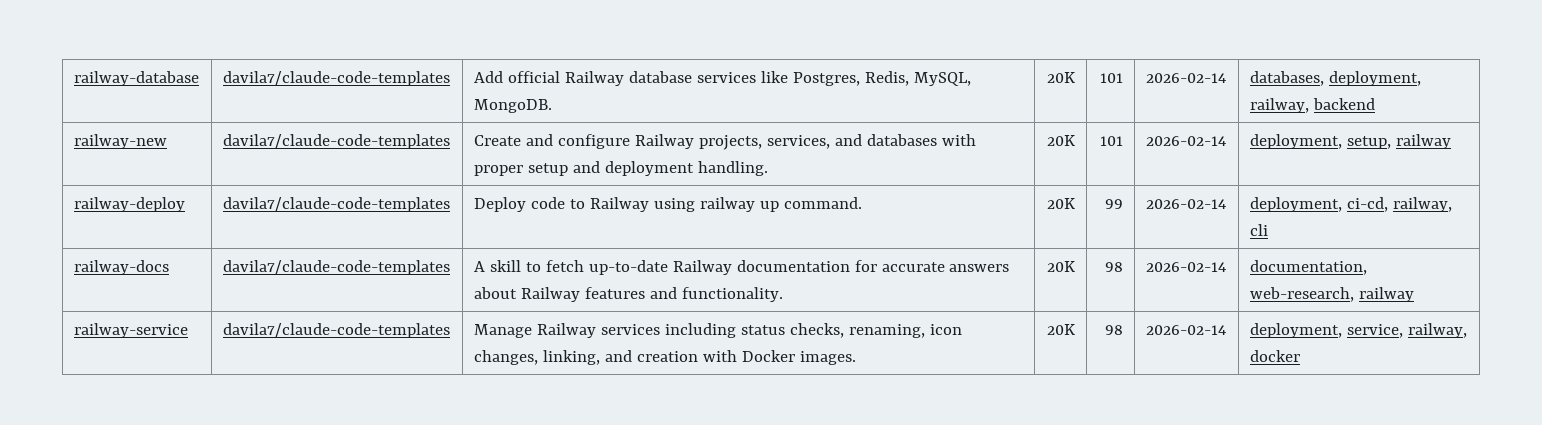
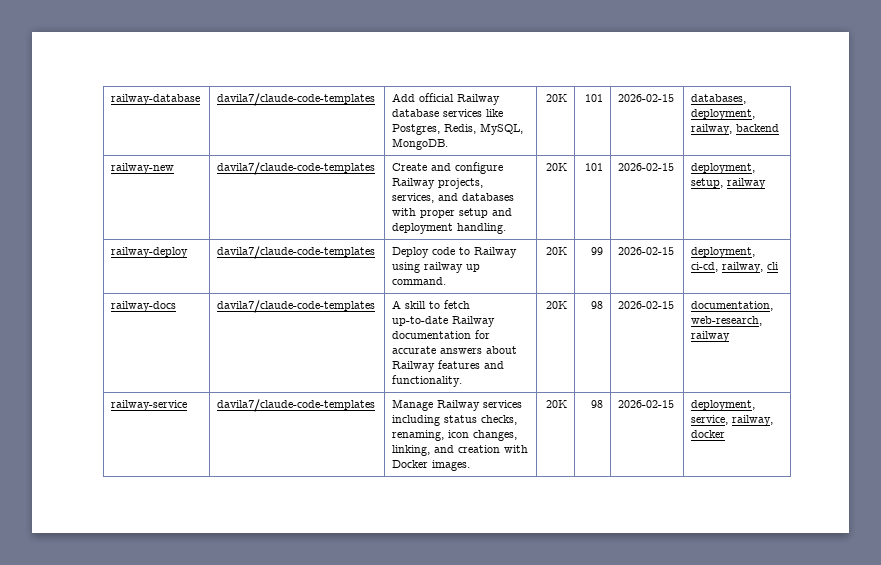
- railway-database | davila7/claude-code-templates | Add official Railway database services like Postgres, Redis, MySQL, MongoDB. | 20K | 101 | 2026-02-14 | databases, deployment, railway, backend
+ railway-database | davila7/claude-code-templates | Add official Railway database services like Postgres, Redis, MySQL, MongoDB. | 20K | 101 | 2026-02-15 | databases, deployment, railway, backend
- railway-new | davila7/claude-code-templates | Create and configure Railway projects, services, and databases with proper setup and deployment handling. | 20K | 101 | 2026-02-14 | deployment, setup, railway
+ railway-new | davila7/claude-code-templates | Create and configure Railway projects, services, and databases with proper setup and deployment handling. | 20K | 101 | 2026-02-15 | deployment, setup, railway
- railway-deploy | davila7/claude-code-templates | Deploy code to Railway using railway up command. | 20K | 99 | 2026-02-14 | deployment, ci-cd, railway, cli
+ railway-deploy | davila7/claude-code-templates | Deploy code to Railway using railway up command. | 20K | 99 | 2026-02-15 | deployment, ci-cd, railway, cli
- railway-docs | davila7/claude-code-templates | A skill to fetch up-to-date Railway documentation for accurate answers about Railway features and functionality. | 20K | 98 | 2026-02-14 | documentation, web-research, railway
+ railway-docs | davila7/claude-code-templates | A skill to fetch up-to-date Railway documentation for accurate answers about Railway features and functionality. | 20K | 98 | 2026-02-15 | documentation, web-research, railway
- railway-service | davila7/claude-code-templates | Manage Railway services including status checks, renaming, icon changes, linking, and creation with Docker images. | 20K | 98 | 2026-02-14 | deployment, service, railway, docker
+ railway-service | davila7/claude-code-templates | Manage Railway services including status checks, renaming, icon changes, linking, and creation with Docker images. | 20K | 98 | 2026-02-15 | deployment, service, railway, docker

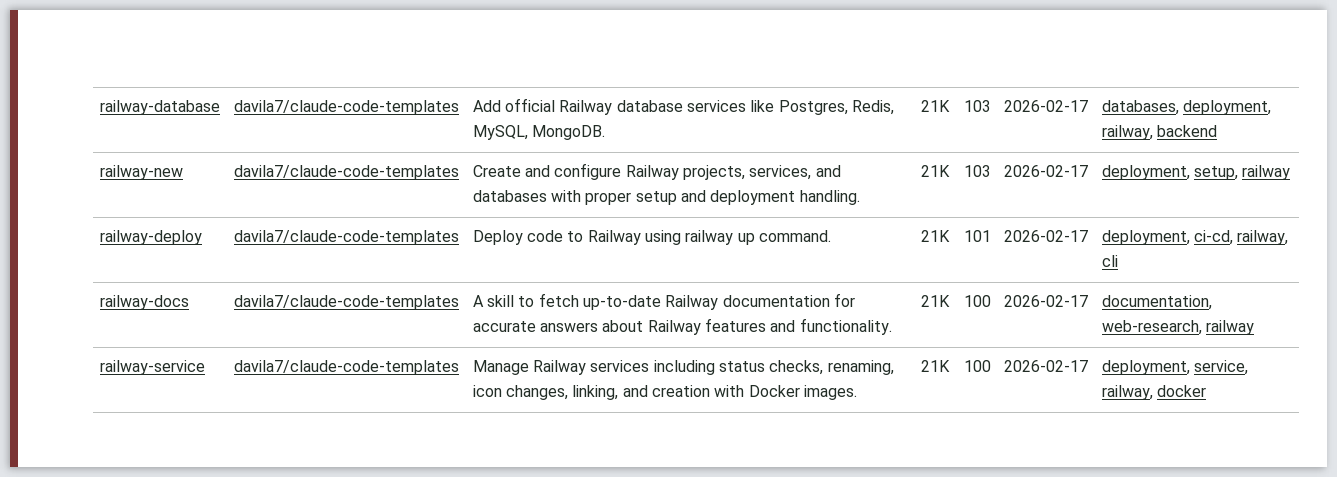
- railway-database | davila7/claude-code-templates | Add official Railway database services like Postgres, Redis, MySQL, MongoDB. | 20K | 101 | 2026-02-15 | databases, deployment, railway, backend
+ railway-database | davila7/claude-code-templates | Add official Railway database services like Postgres, Redis, MySQL, MongoDB. | 21K | 103 | 2026-02-17 | databases, deployment, railway, backend
- railway-new | davila7/claude-code-templates | Create and configure Railway projects, services, and databases with proper setup and deployment handling. | 20K | 101 | 2026-02-15 | deployment, setup, railway
+ railway-new | davila7/claude-code-templates | Create and configure Railway projects, services, and databases with proper setup and deployment handling. | 21K | 103 | 2026-02-17 | deployment, setup, railway
- railway-deploy | davila7/claude-code-templates | Deploy code to Railway using railway up command. | 20K | 99 | 2026-02-15 | deployment, ci-cd, railway, cli
+ railway-deploy | davila7/claude-code-templates | Deploy code to Railway using railway up command. | 21K | 101 | 2026-02-17 | deployment, ci-cd, railway, cli
- railway-docs | davila7/claude-code-templates | A skill to fetch up-to-date Railway documentation for accurate answers about Railway features and functionality. | 20K | 98 | 2026-02-15 | documentation, web-research, railway
+ railway-docs | davila7/claude-code-templates | A skill to fetch up-to-date Railway documentation for accurate answers about Railway features and functionality. | 21K | 100 | 2026-02-17 | documentation, web-research, railway
- railway-service | davila7/claude-code-templates | Manage Railway services including status checks, renaming, icon changes, linking, and creation with Docker images. | 20K | 98 | 2026-02-15 | deployment, service, railway, docker
+ railway-service | davila7/claude-code-templates | Manage Railway services including status checks, renaming, icon changes, linking, and creation with Docker images. | 21K | 100 | 2026-02-17 | deployment, service, railway, docker

